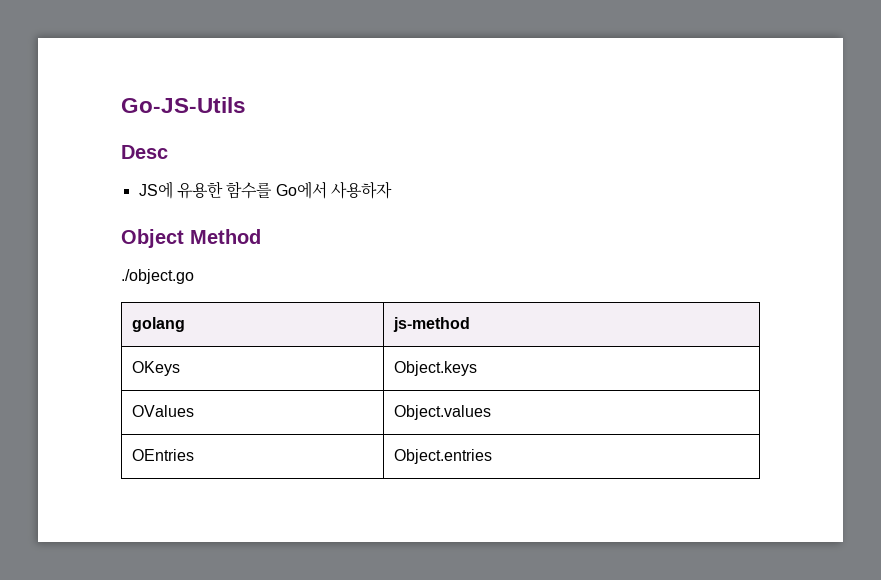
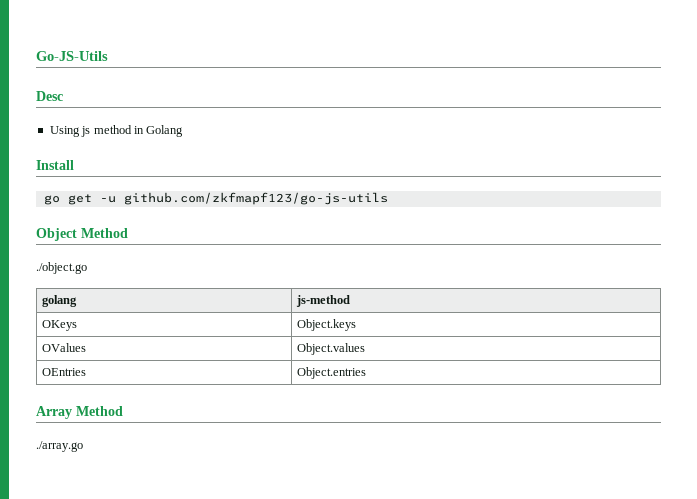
- JS에 유용한 함수를 Go에서 사용하자
+ Using js method in Golang
+ Install
+ go get -u github.com/zkfmapf123/go-js-utils
+ Array Method
+ ./array.go

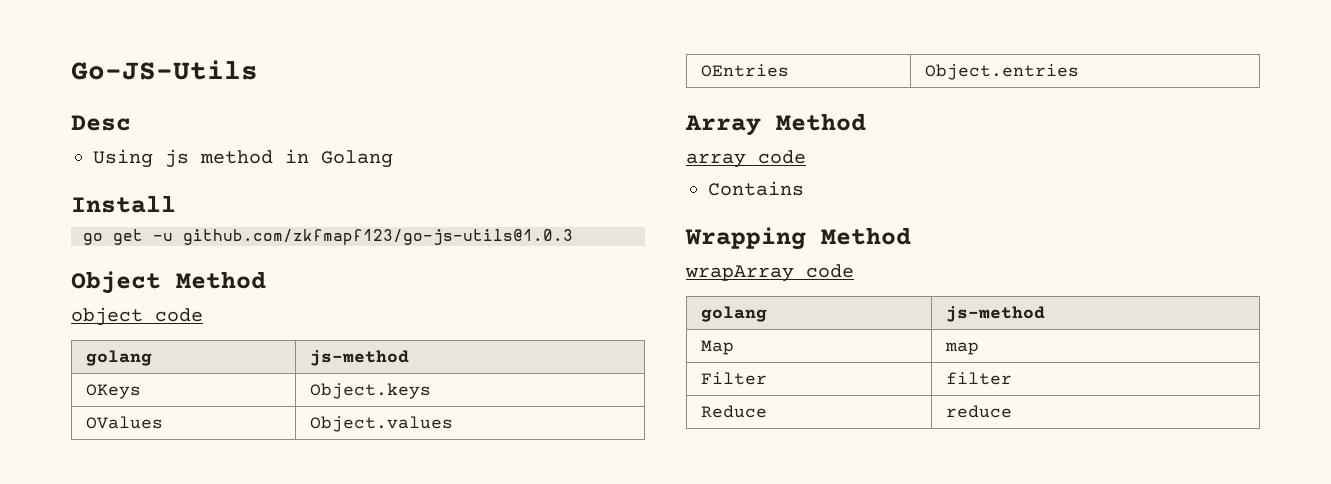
- go get -u github.com/zkfmapf123/go-js-utils
+ go get -u github.com/zkfmapf123/go-js-utils@1.0.3
- ./object.go
+ object code
- ./array.go
+ array code
+ Contains
+ Wrapping Method
+ wrapArray code
+ golang | js-method
+ Map | map
+ Filter | filter
+ Reduce | reduce

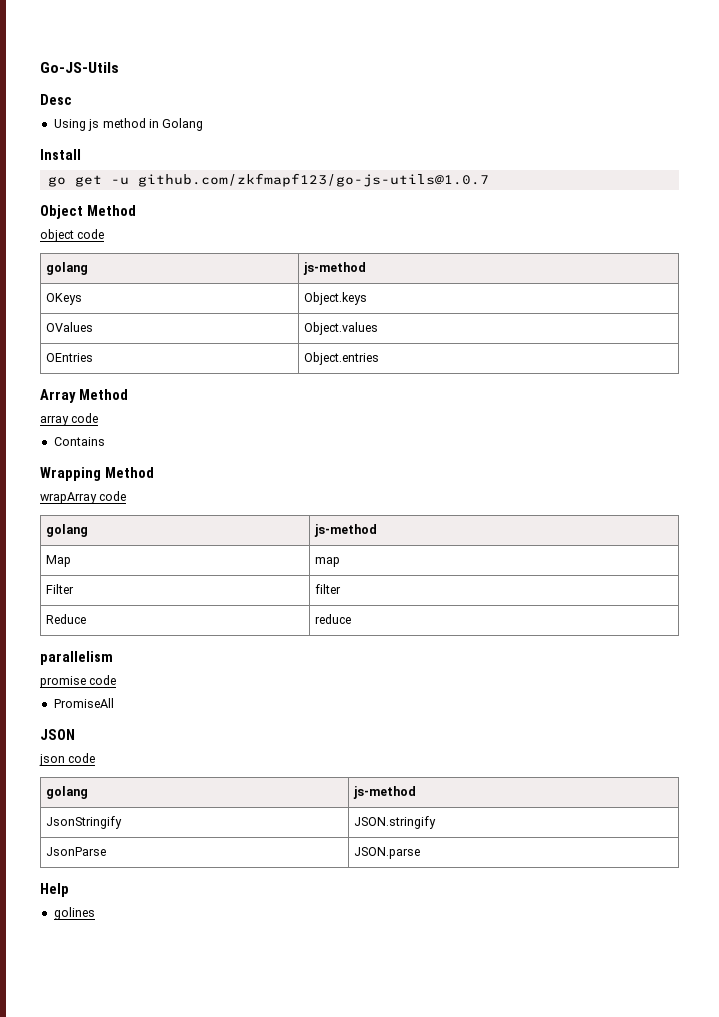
- go get -u github.com/zkfmapf123/go-js-utils@1.0.3
+ go get -u github.com/zkfmapf123/go-js-utils@1.0.7
+ parallelism
+ promise code
+ PromiseAll
+ JSON
+ json code
+ golang | js-method
+ JsonStringify | JSON.stringify
+ JsonParse | JSON.parse
+ Help
+ golines

